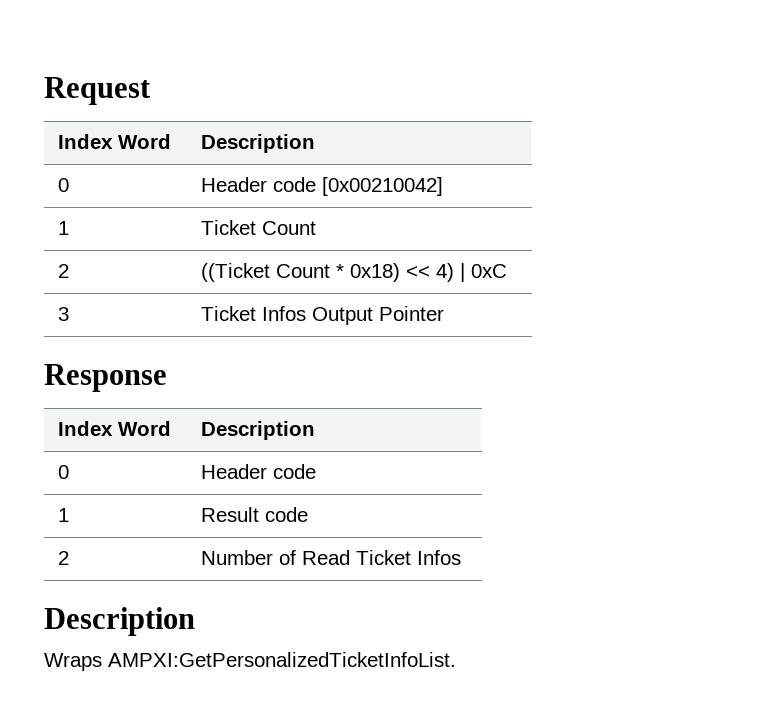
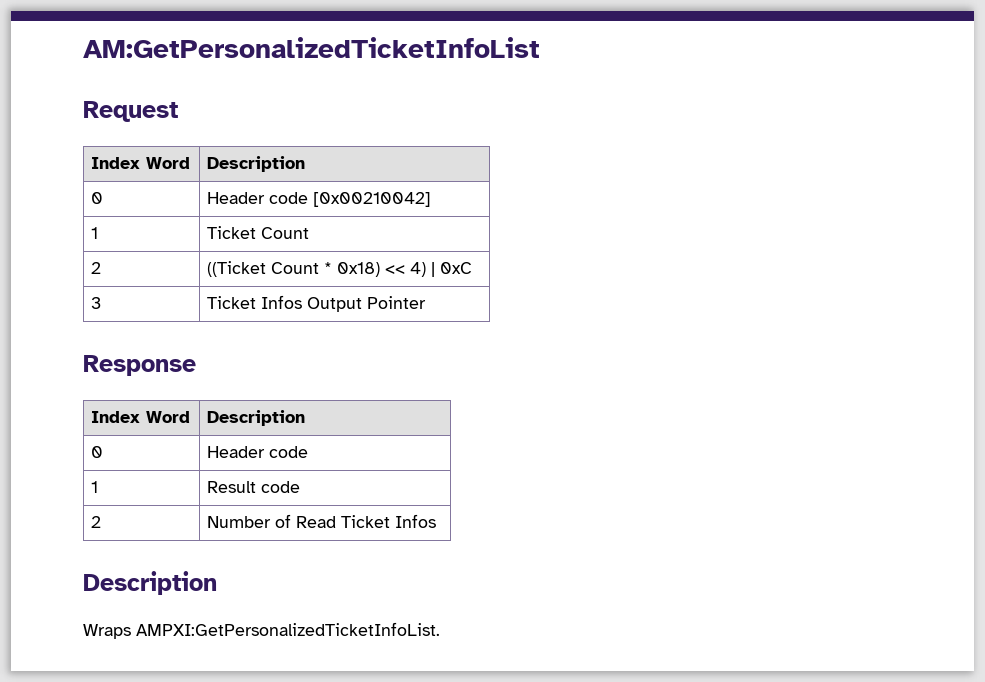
+ AM:GetPersonalizedTicketInfoList

